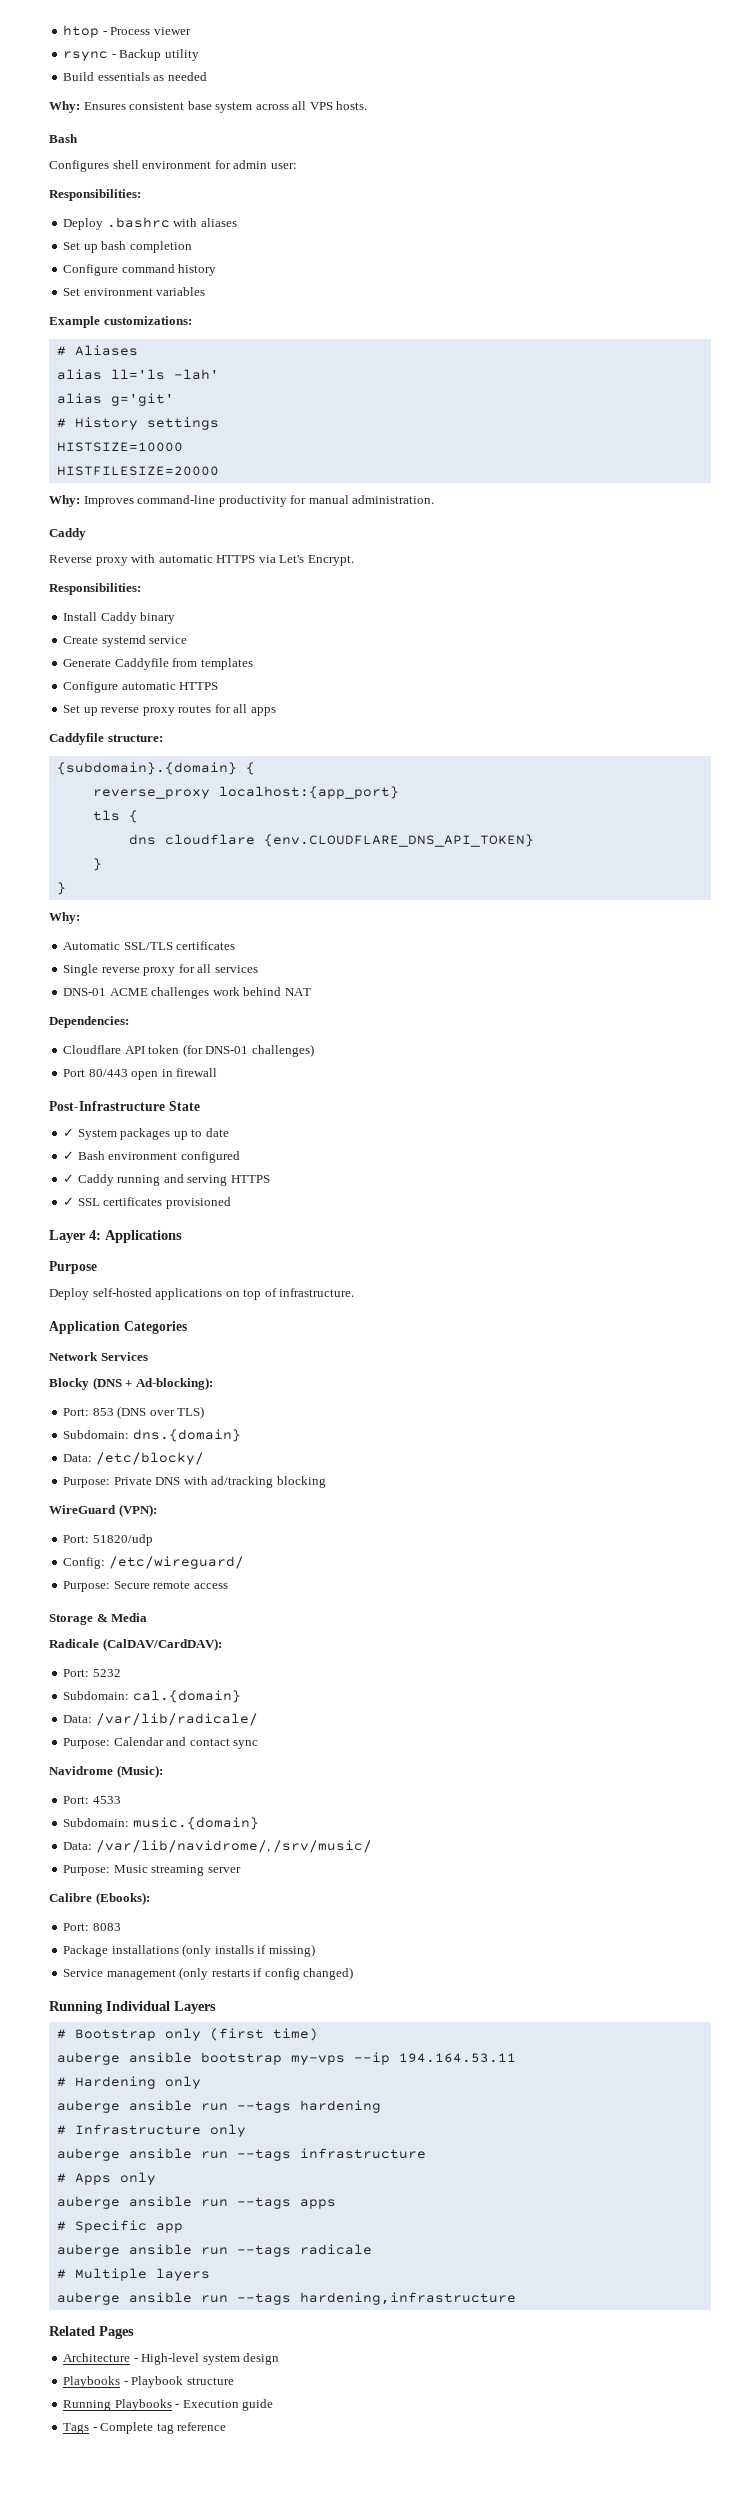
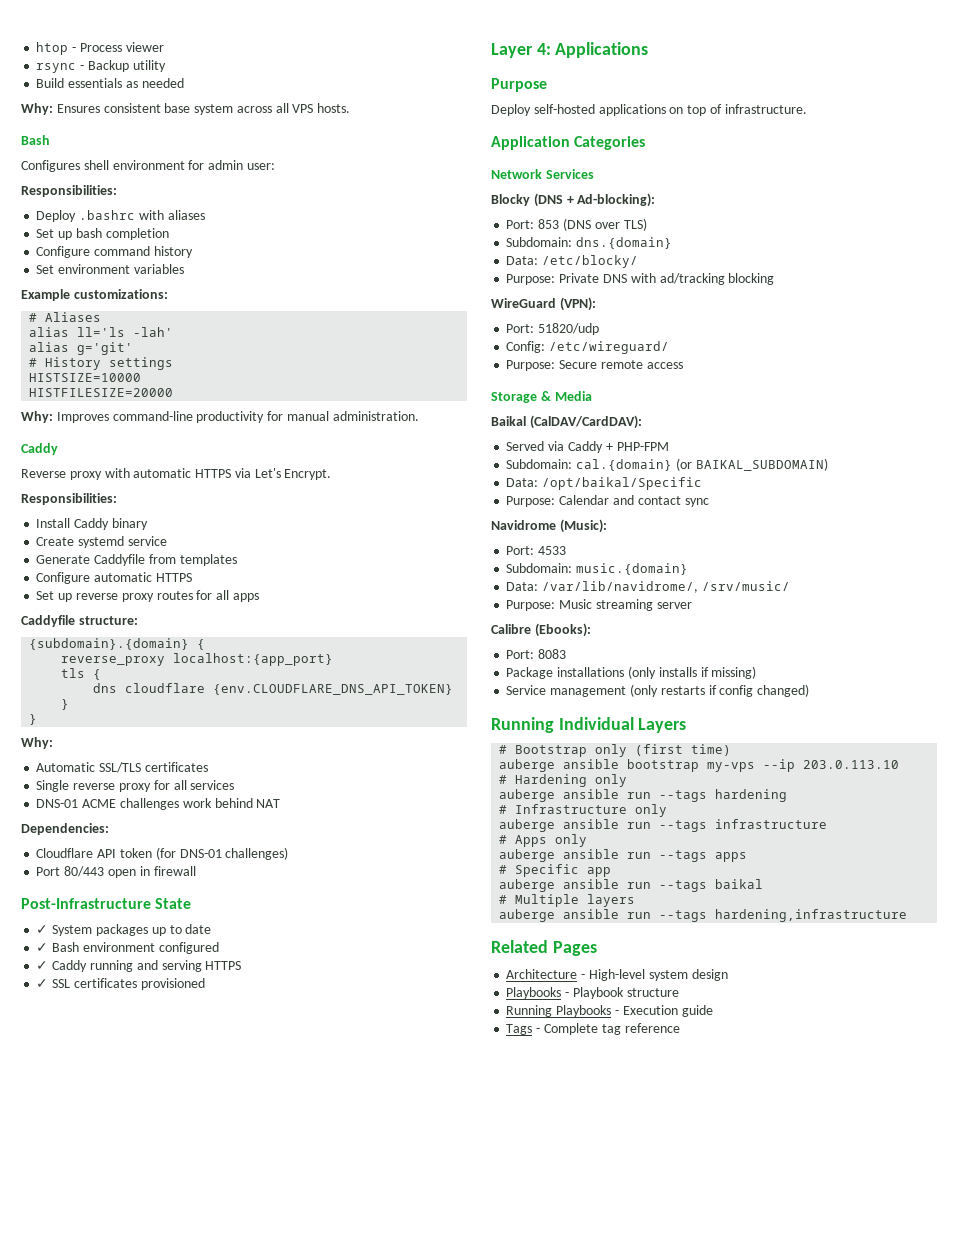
- Radicale (CalDAV/CardDAV):
+ Baikal (CalDAV/CardDAV):
- Port: 5232
+ Served via Caddy + PHP-FPM
- Subdomain: cal.{domain}
- Data: /var/lib/radicale/
+ Subdomain: cal.{domain} (or BAIKAL_SUBDOMAIN)
+ Data: /opt/baikal/Specific
- auberge ansible bootstrap my-vps --ip 194.164.53.11
+ auberge ansible bootstrap my-vps --ip 203.0.113.10
- auberge ansible run --tags radicale
+ auberge ansible run --tags baikal

